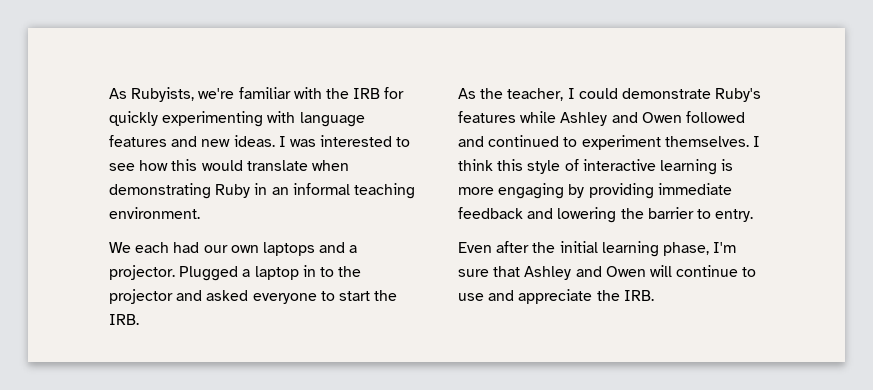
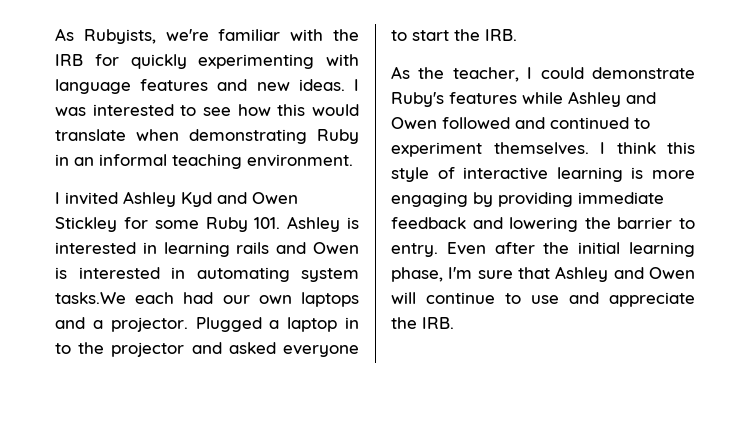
- We each had our own laptops and a projector.
+ I invited Ashley Kyd and Owen Stickley for some Ruby 101. Ashley is interested in learning rails and Owen is interested in automating system tasks.We each had our own laptops and a projector.
- I think this style of interactive learning is more engaging by providing immediate feedback and lowering the barrier to entry.
- Even after the initial learning phase, I'm sure that Ashley and Owen will continue to use and appreciate the IRB.
+ I think this style of interactive learning is more engaging by providing immediate feedback and lowering the barrier to entry. Even after the initial learning phase, I'm sure that Ashley and Owen will continue to use and appreciate the IRB.

